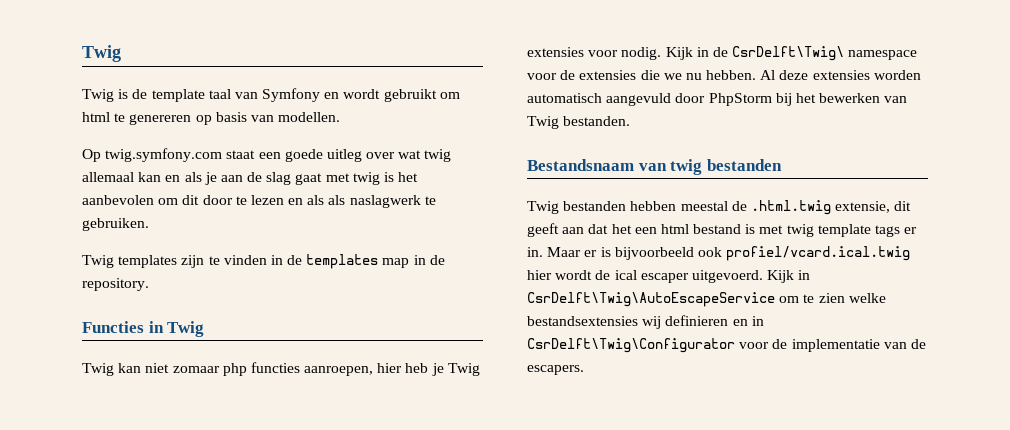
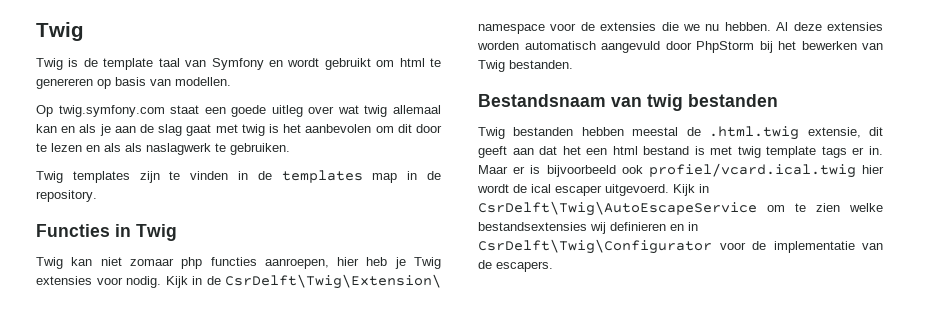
- Kijk in de CsrDelft\Twig\ namespace voor de extensies die we nu hebben.
+ Kijk in de CsrDelft\Twig\Extension\ namespace voor de extensies die we nu hebben.

